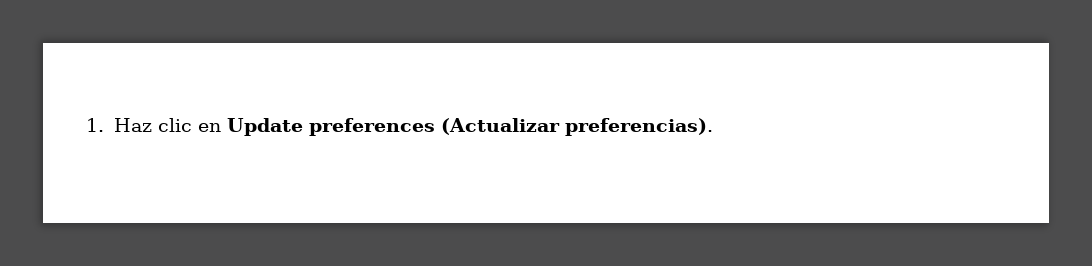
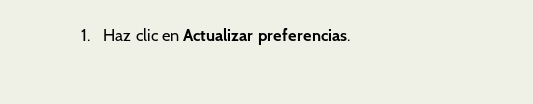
- 1. Haz clic en Update preferences (Actualizar preferencias).
+ 1. Haz clic en Actualizar preferencias.

